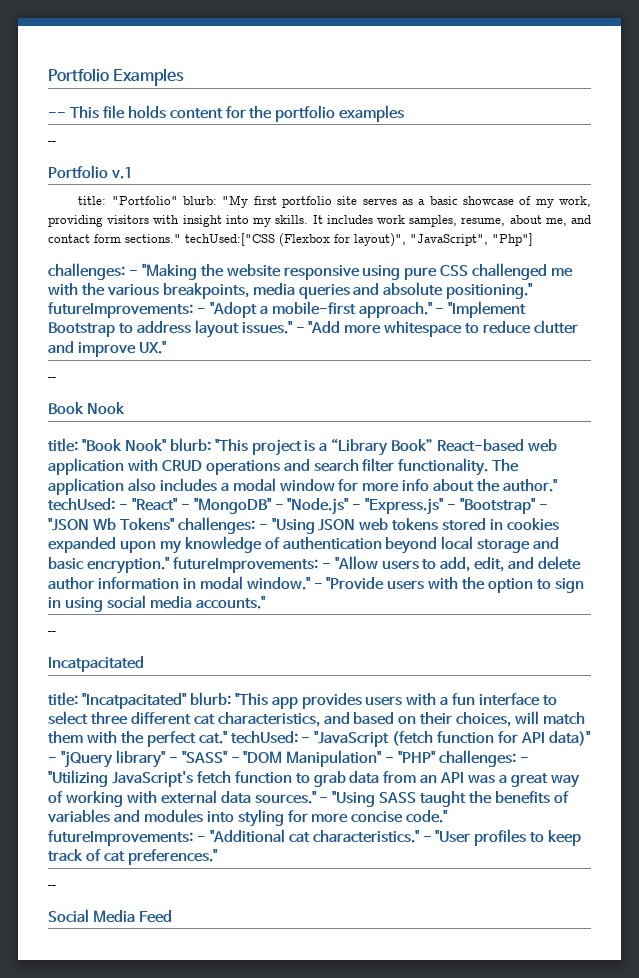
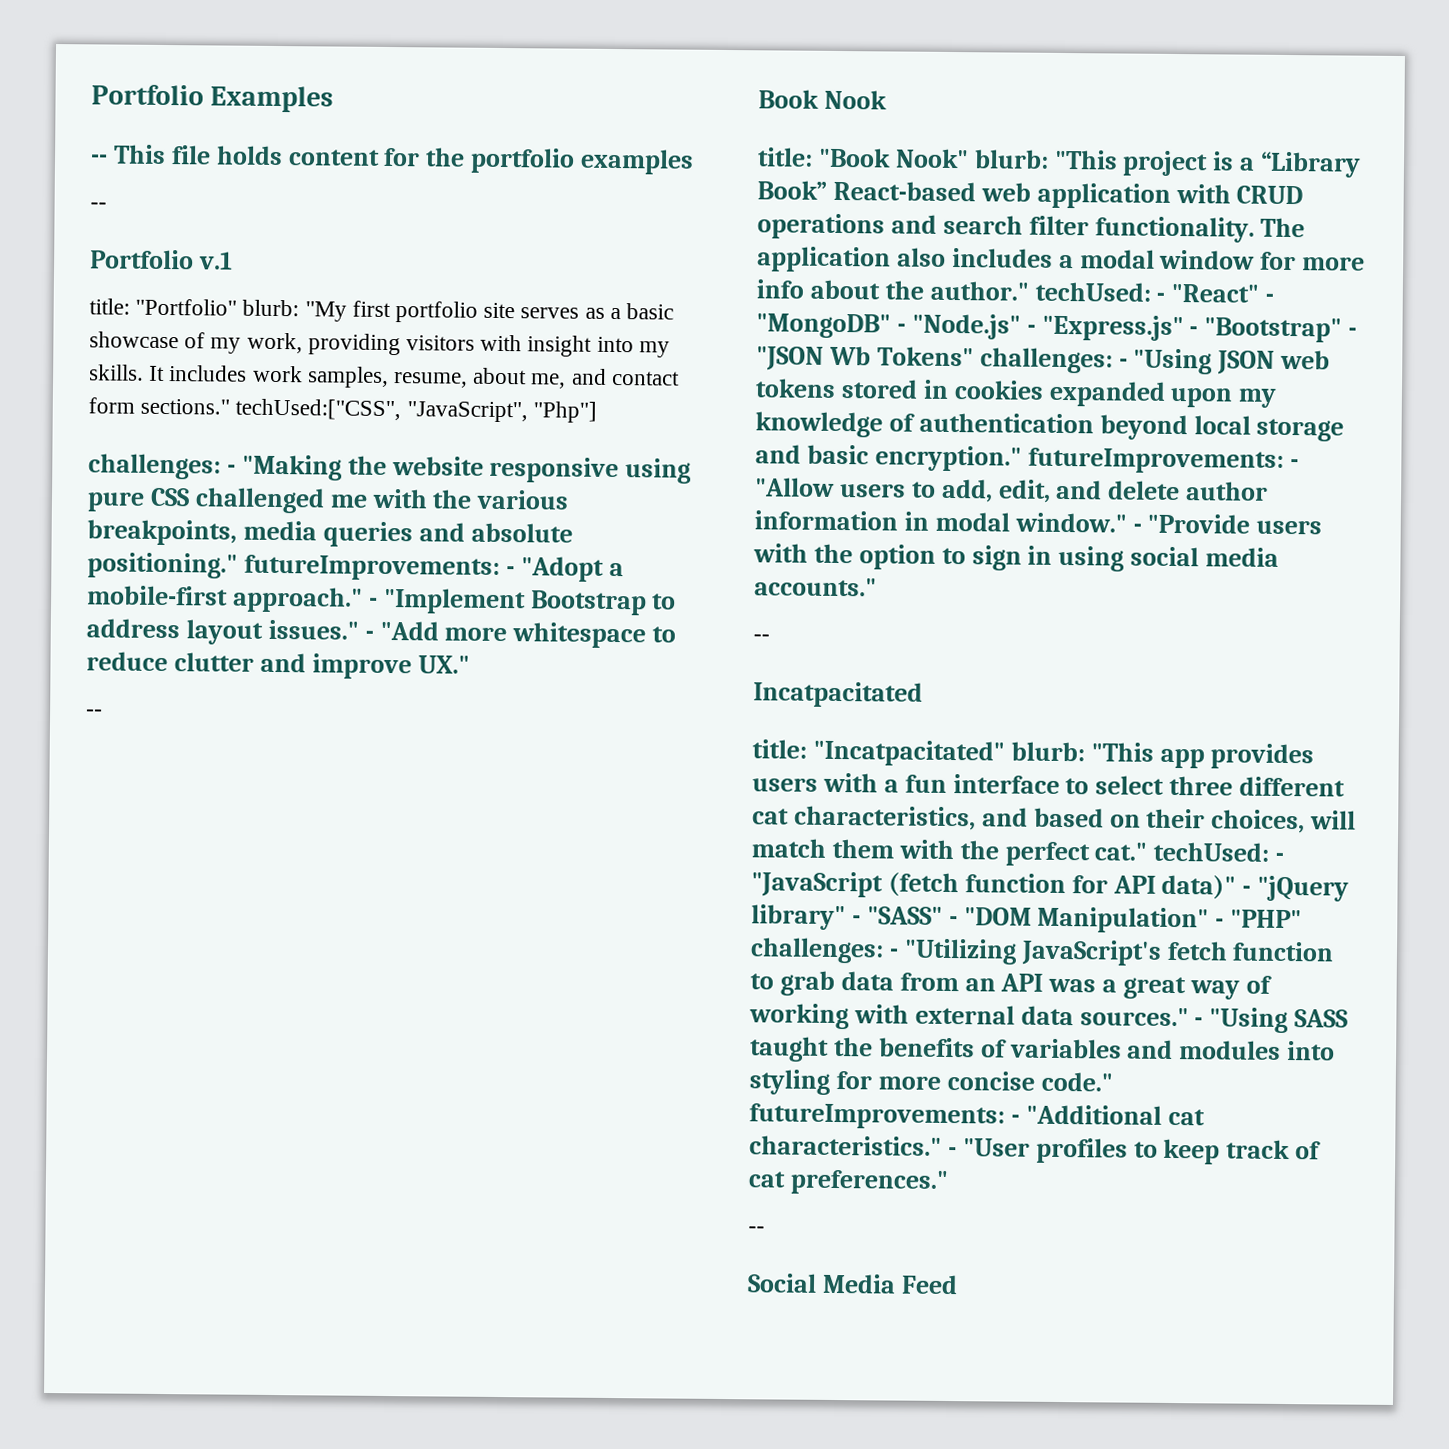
- It includes work samples, resume, about me, and contact form sections." techUsed:["CSS (Flexbox for layout)", "JavaScript", "Php"]
+ It includes work samples, resume, about me, and contact form sections." techUsed:["CSS", "JavaScript", "Php"]

